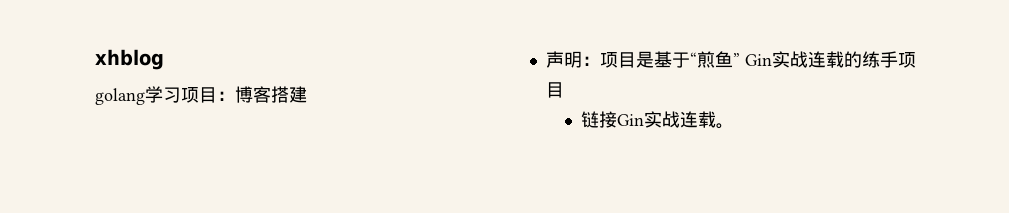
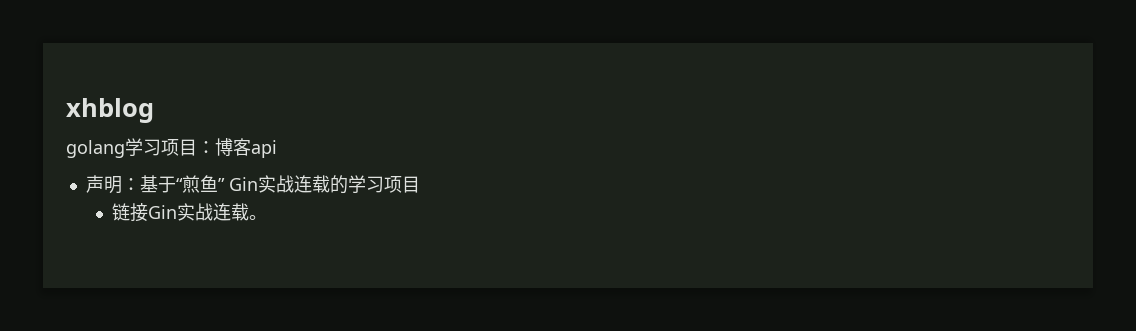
- golang学习项目：博客搭建
+ golang学习项目：博客api
- 声明：项目是基于“煎鱼” Gin实战连载的练手项目
+ 声明：基于“煎鱼” Gin实战连载的学习项目

